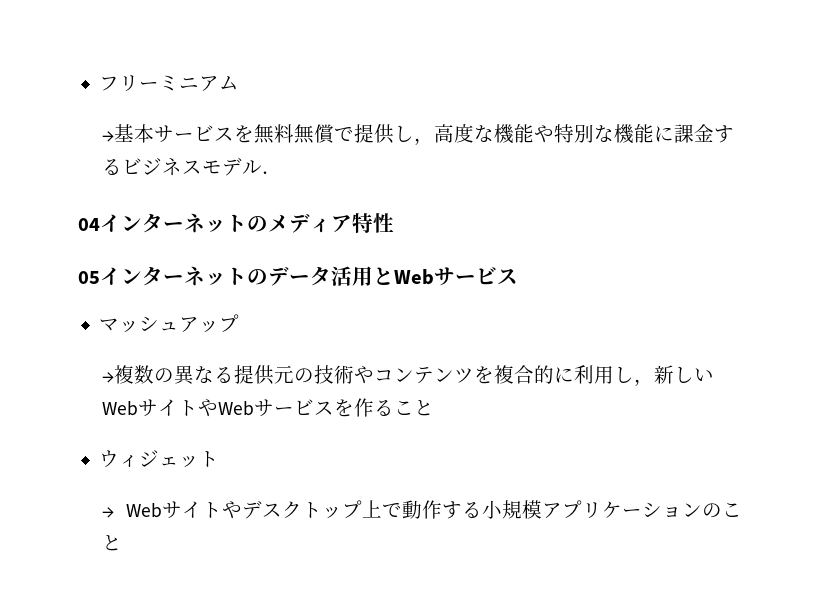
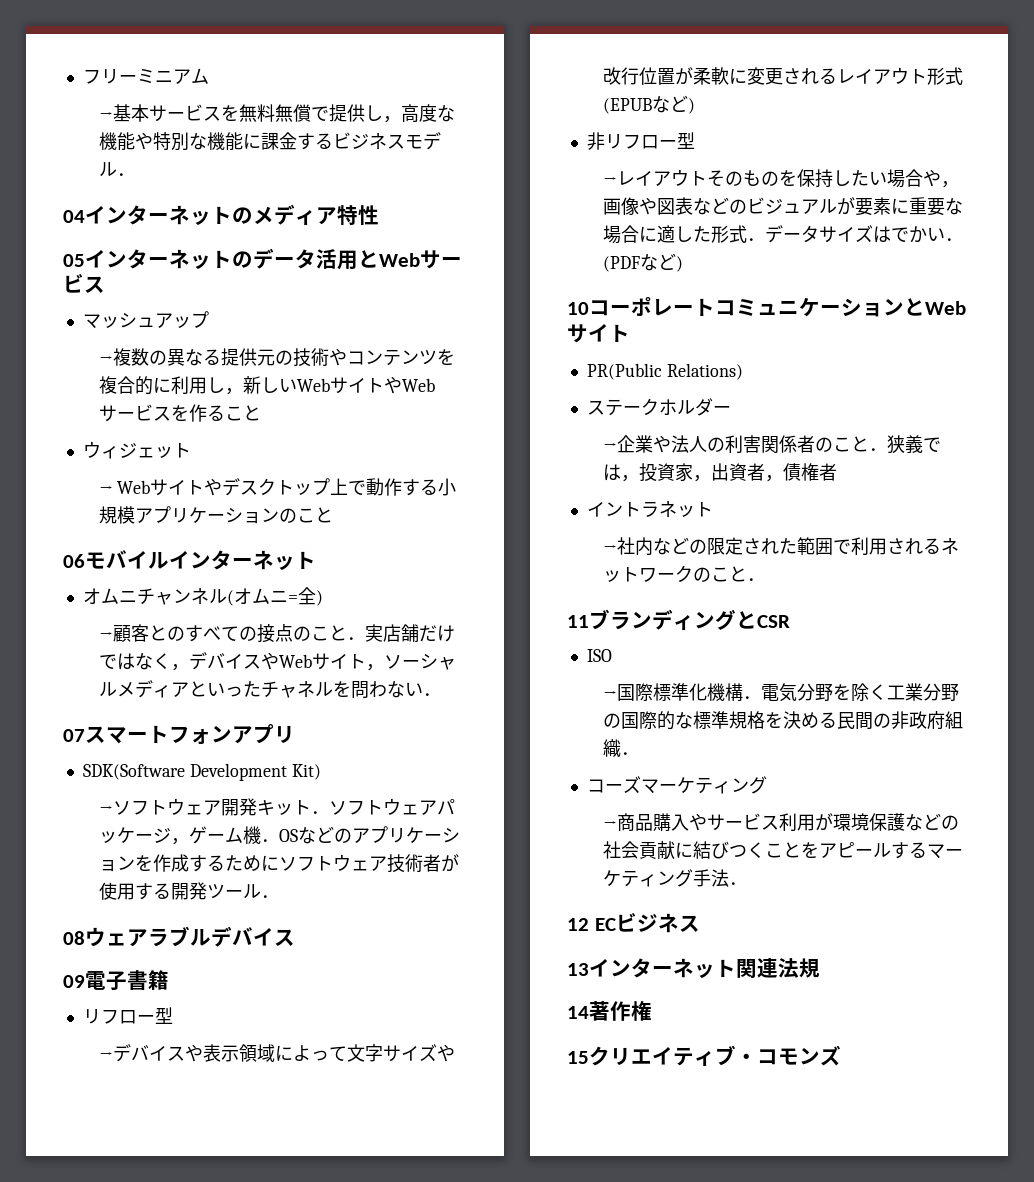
+ 06モバイルインターネット
+ オムニチャンネル(オムニ=全)
+ →顧客とのすべての接点のこと．実店舗だけではなく，デバイスやWebサイト，ソーシャルメディアといったチャネルを問わない．
+ 07スマートフォンアプリ
+ SDK(Software Development Kit)
+ →ソフトウェア開発キット．ソフトウェアパッケージ，ゲーム機．OSなどのアプリケーションを作成するためにソフトウェア技術者が使用する開発ツール．
+ 08ウェアラブルデバイス
+ 09電子書籍
+ リフロー型
+ →デバイスや表示領域によって文字サイズや改行位置が柔軟に変更されるレイアウト形式(EPUBなど)
+ 非リフロー型
+ →レイアウトそのものを保持したい場合や，画像や図表などのビジュアルが要素に重要な場合に適した形式．データサイズはでかい．(PDFなど)
+ 10コーポレートコミュニケーションとWebサイト
+ PR(Public Relations)
+ ステークホルダー
+ →企業や法人の利害関係者のこと．狭義では，投資家，出資者，債権者
+ イントラネット
+ →社内などの限定された範囲で利用されるネットワークのこと．
+ 11ブランディングとCSR
+ ISO
+ →国際標準化機構．電気分野を除く工業分野の国際的な標準規格を決める民間の非政府組織．
+ コーズマーケティング
+ →商品購入やサービス利用が環境保護などの社会貢献に結びつくことをアピールするマーケティング手法．
+ 12 ECビジネス
+ 13インターネット関連法規
+ 14著作権
+ 15クリエイティブ・コモンズ

